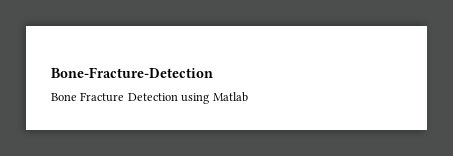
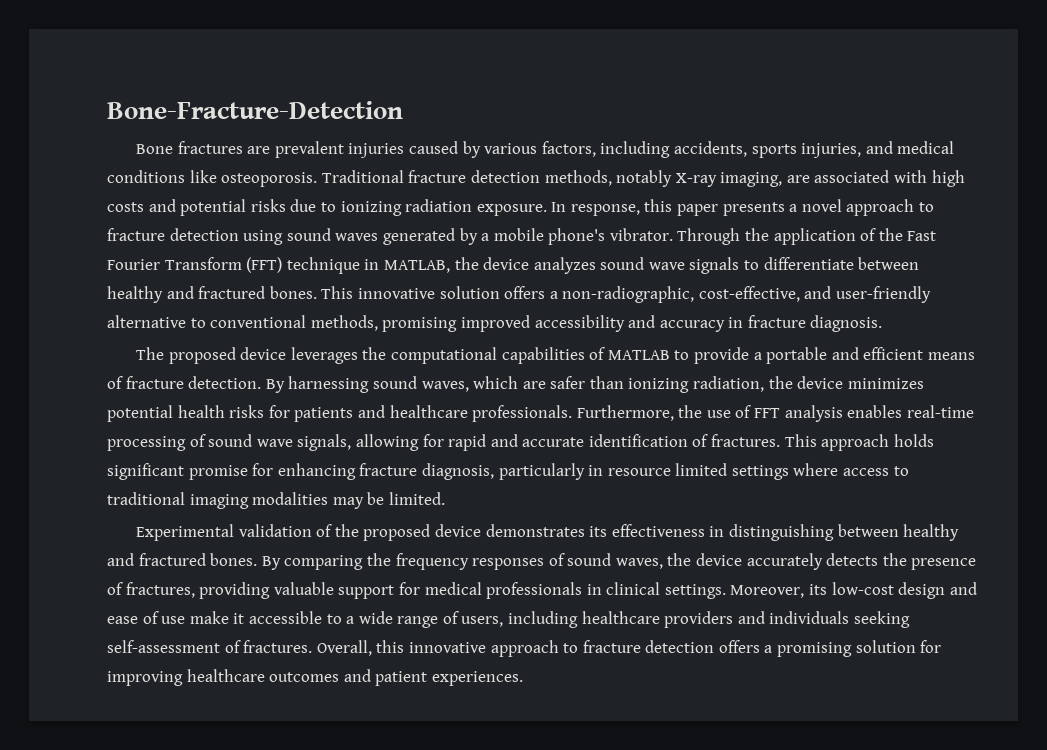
- Bone Fracture Detection using Matlab
+ Bone fractures are prevalent injuries caused by various factors, including accidents, sports injuries, and medical conditions like osteoporosis. Traditional fracture detection methods, notably X-ray imaging, are associated with high costs and potential risks due to ionizing radiation exposure. In response, this paper presents a novel approach to fracture detection using sound waves generated by a mobile phone's vibrator. Through the application of the Fast Fourier Transform (FFT) technique in MATLAB, the device analyzes sound wave signals to differentiate between healthy and fractured bones. This innovative solution offers a non-radiographic, cost-effective, and user-friendly alternative to conventional methods, promising improved accessibility and accuracy in fracture diagnosis.
+ The proposed device leverages the computational capabilities of MATLAB to provide a portable and efficient means of fracture detection. By harnessing sound waves, which are safer than ionizing radiation, the device minimizes potential health risks for patients and healthcare professionals. Furthermore, the use of FFT analysis enables real-time processing of sound wave signals, allowing for rapid and accurate identification of fractures. This approach holds significant promise for enhancing fracture diagnosis, particularly in resource limited settings where access to traditional imaging modalities may be limited.
+ Experimental validation of the proposed device demonstrates its effectiveness in distinguishing between healthy and fractured bones. By comparing the frequency responses of sound waves, the device accurately detects the presence of fractures, providing valuable support for medical professionals in clinical settings. Moreover, its low-cost design and ease of use make it accessible to a wide range of users, including healthcare providers and individuals seeking self-assessment of fractures. Overall, this innovative approach to fracture detection offers a promising solution for improving healthcare outcomes and patient experiences.

